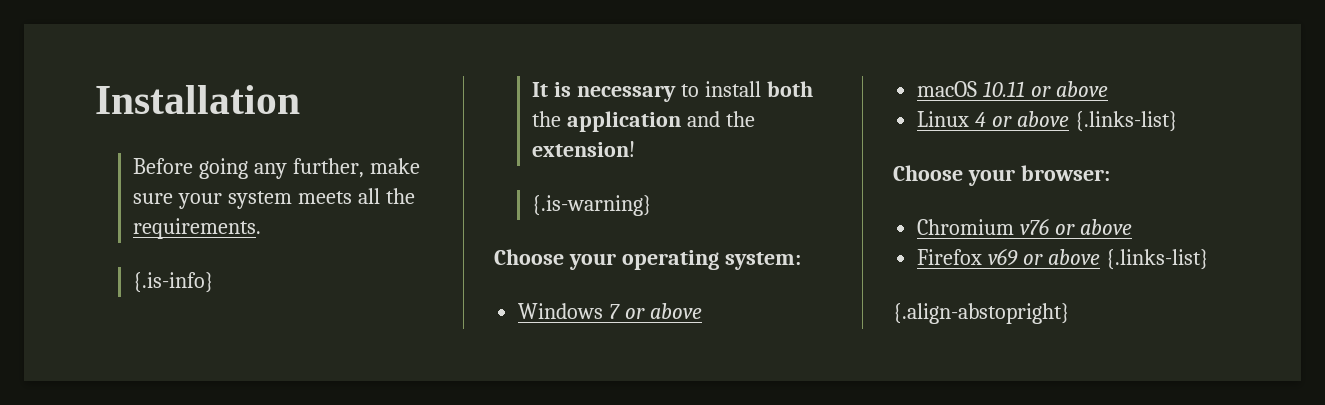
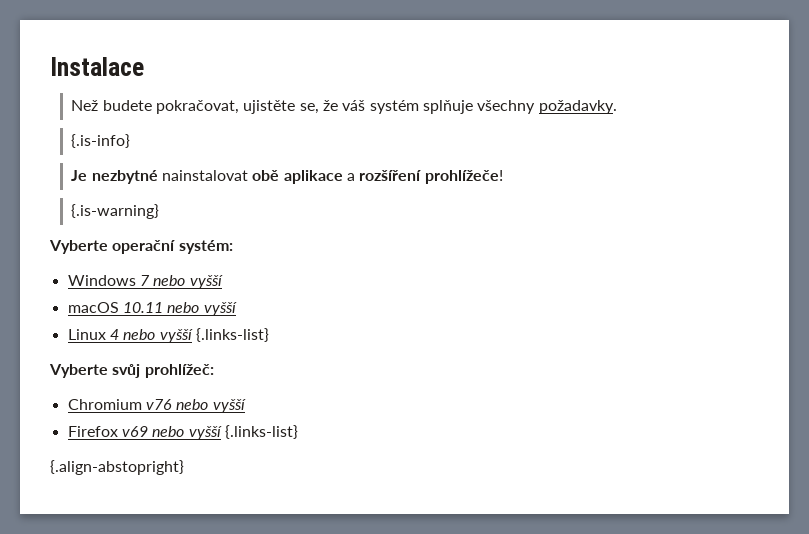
- Installation
- Before going any further, make sure your system meets all the requirements.
+ Instalace
+ Než budete pokračovat, ujistěte se, že váš systém splňuje všechny požadavky.
  {.is-info}
- It is necessary to install both the application and the extension!
+ Je nezbytné nainstalovat obě aplikace a rozšíření prohlížeče!
  {.is-warning}
- Choose your operating system:
+ Vyberte operační systém:
- Windows 7 or above
+ Windows 7 nebo vyšší
- macOS 10.11 or above
+ macOS 10.11 nebo vyšší
- Linux 4 or above {.links-list}
- Choose your browser:
+ Linux 4 nebo vyšší {.links-list}
+ Vyberte svůj prohlížeč:
- Chromium v76 or above
+ Chromium v76 nebo vyšší
- Firefox v69 or above {.links-list}
+ Firefox v69 nebo vyšší {.links-list}

